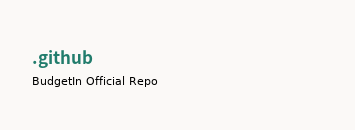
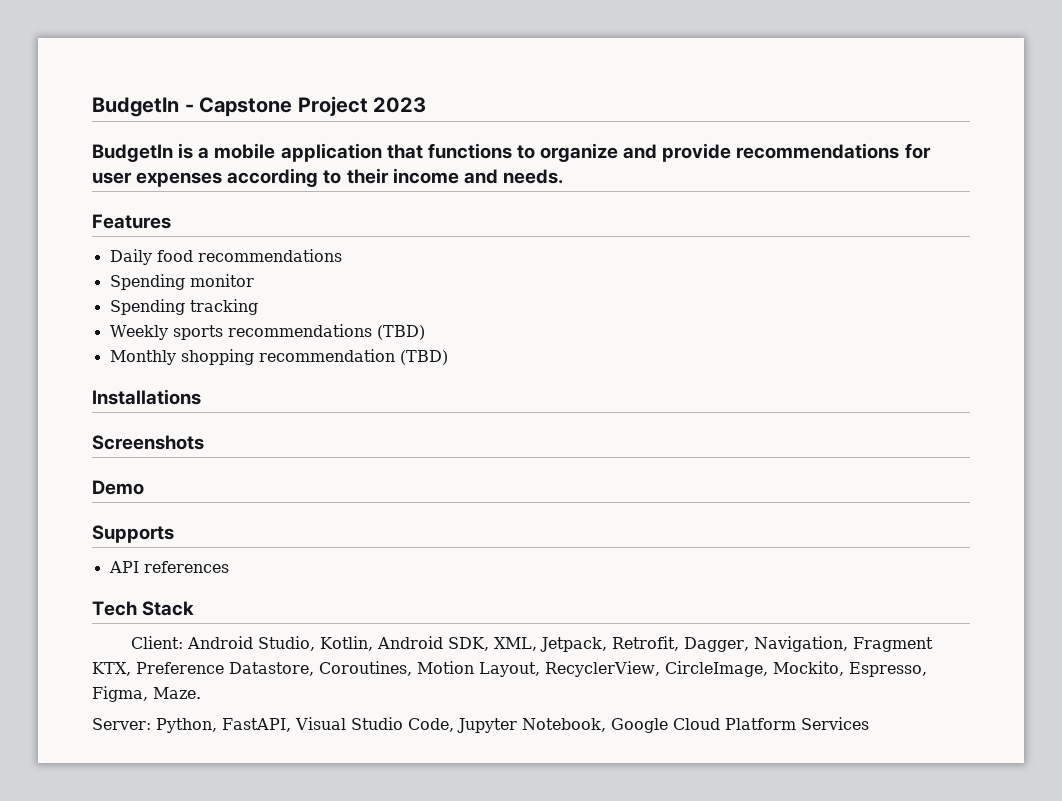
- .github
- BudgetIn Official Repo
+ BudgetIn - Capstone Project 2023
+ BudgetIn is a mobile application that functions to organize and provide recommendations for user expenses according to their income and needs.
+ Features
+ Daily food recommendations
+ Spending monitor
+ Spending tracking
+ Weekly sports recommendations (TBD)
+ Monthly shopping recommendation (TBD)
+ Installations
+ Screenshots
+ Demo
+ Supports
+ API references
+ Tech Stack
+ Client: Android Studio, Kotlin, Android SDK, XML, Jetpack, Retrofit, Dagger, Navigation, Fragment KTX, Preference Datastore, Coroutines, Motion Layout, RecyclerView, CircleImage, Mockito, Espresso, Figma, Maze.
+ Server: Python, FastAPI, Visual Studio Code, Jupyter Notebook, Google Cloud Platform Services

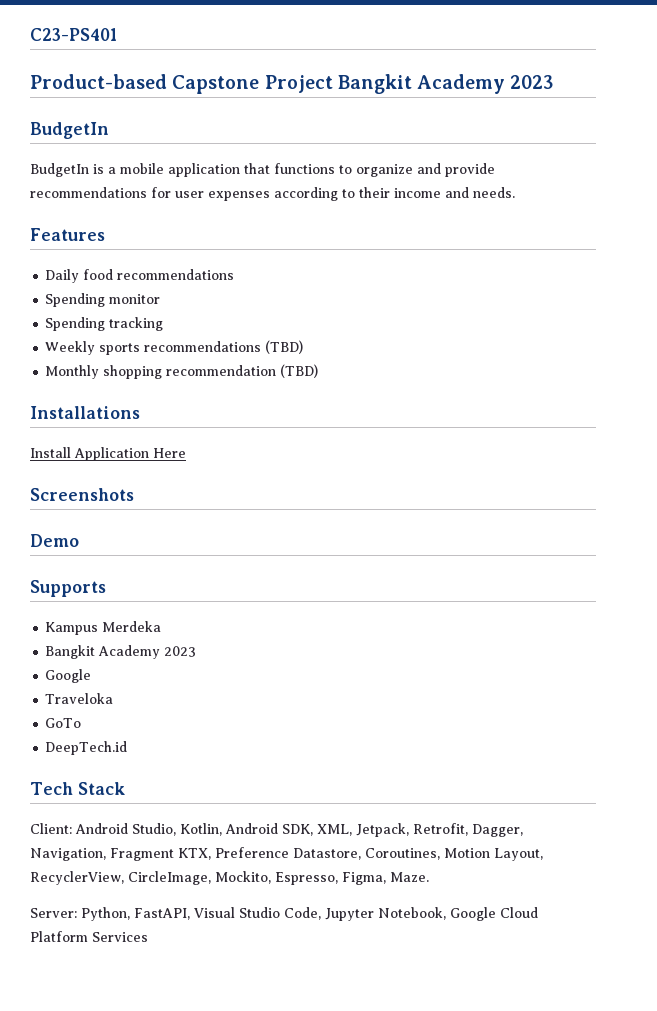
- BudgetIn - Capstone Project 2023
+ C23-PS401
+ Product-based Capstone Project Bangkit Academy 2023
+ BudgetIn
+ Install Application Here
- API references
+ Kampus Merdeka
+ Bangkit Academy 2023
+ Google
+ Traveloka
+ GoTo
+ DeepTech.id

